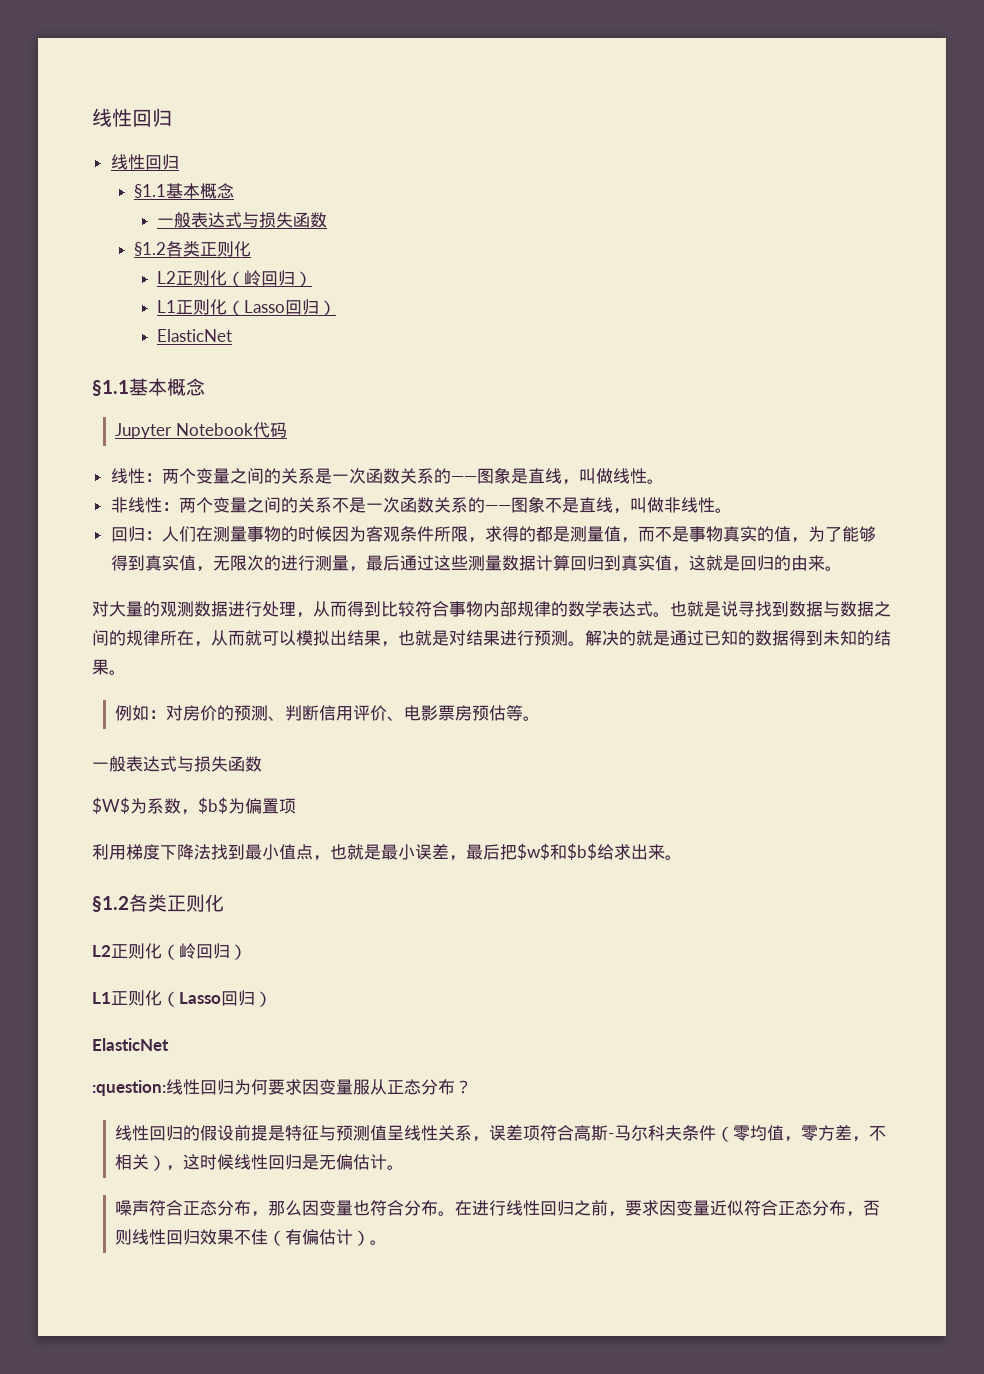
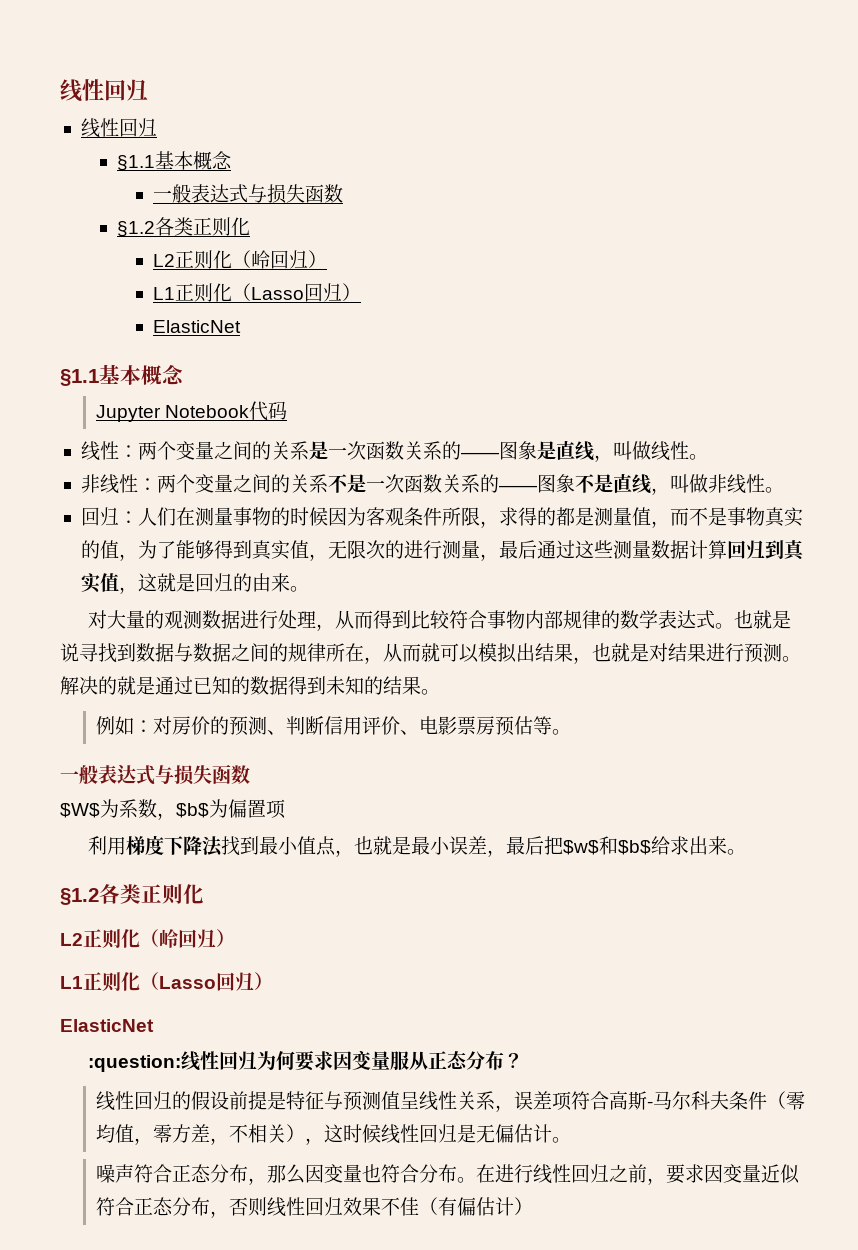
- 在进行线性回归之前，要求因变量近似符合正态分布，否则线性回归效果不佳（有偏估计）。
+ 在进行线性回归之前，要求因变量近似符合正态分布，否则线性回归效果不佳（有偏估计）

